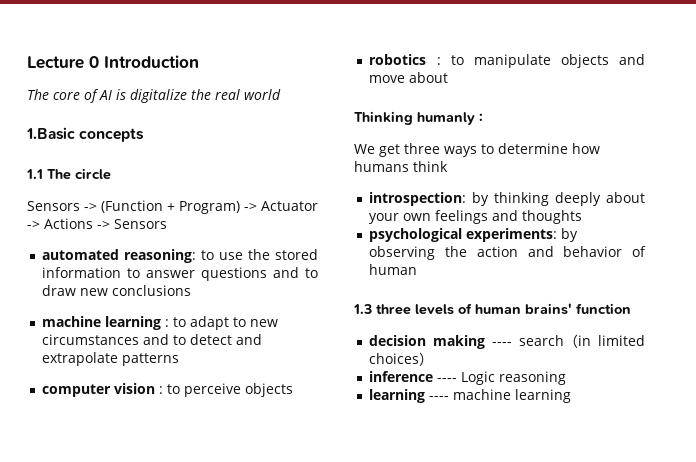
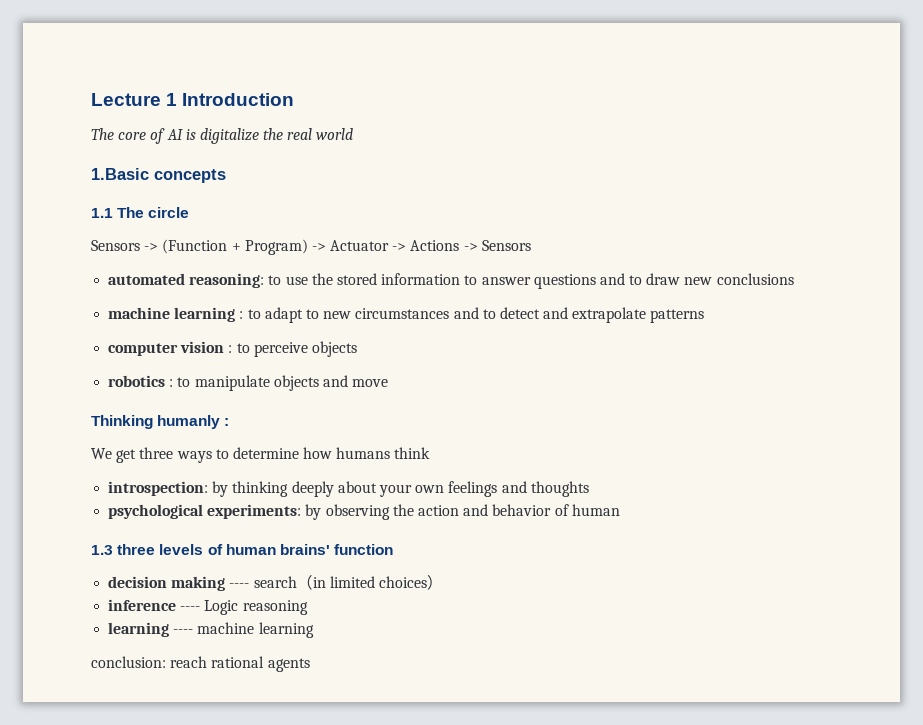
- Lecture 0 Introduction
+ Lecture 1 Introduction
- robotics : to manipulate objects and move about
+ robotics : to manipulate objects and move
+ conclusion: reach rational agents

